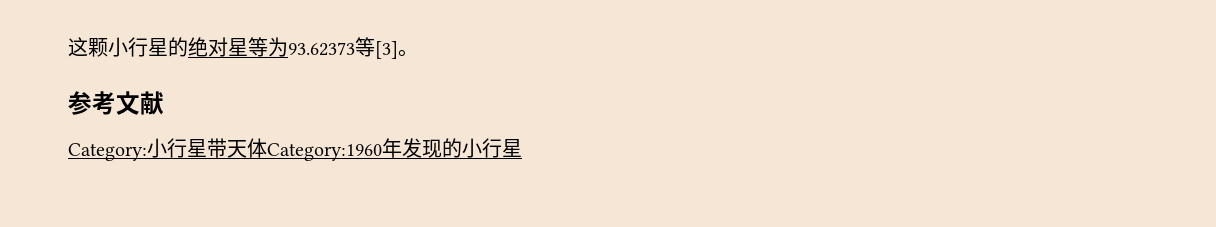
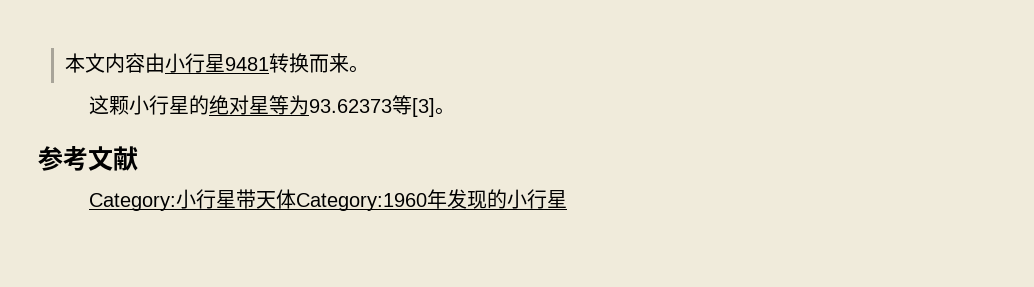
+ 本文内容由小行星9481转换而来。

